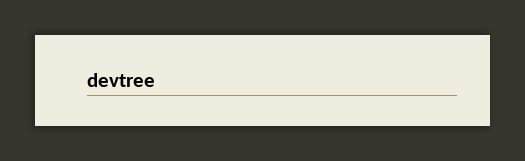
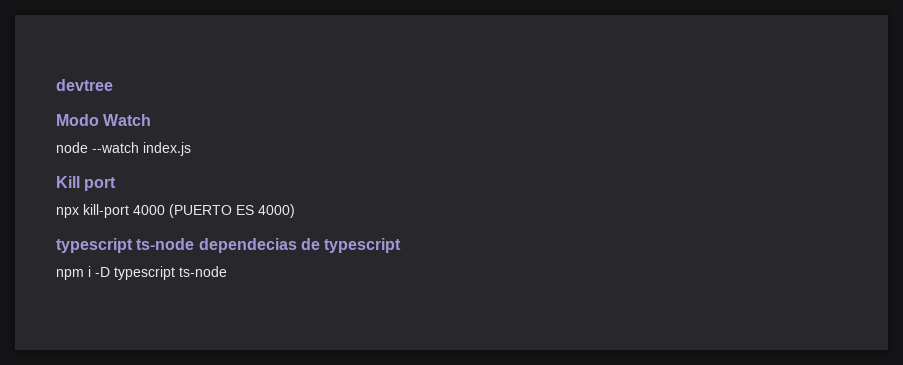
+ Modo Watch
+ node --watch index.js
+ Kill port
+ npx kill-port 4000 (PUERTO ES 4000)
+ typescript ts-node dependecias de typescript
+ npm i -D typescript ts-node

